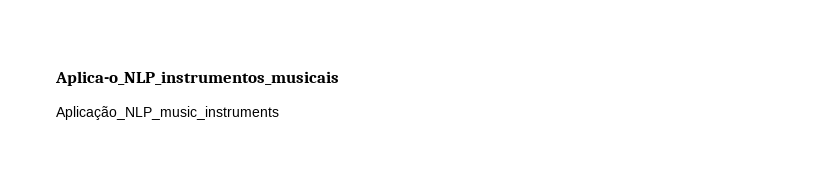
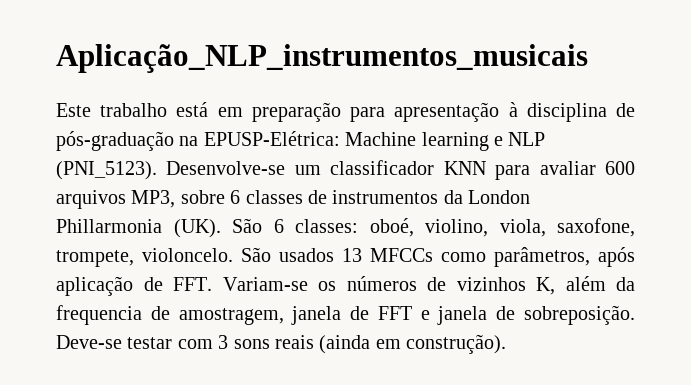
- Aplica-o_NLP_instrumentos_musicais
- Aplicação_NLP_music_instruments
+ Aplicação_NLP_instrumentos_musicais
+ Este trabalho está em preparação para apresentação à disciplina de pós-graduação na EPUSP-Elétrica: Machine learning e NLP (PNI_5123). Desenvolve-se um classificador KNN para avaliar 600 arquivos MP3, sobre 6 classes de instrumentos da London Phillarmonia (UK). São 6 classes: oboé, violino, viola, saxofone, trompete, violoncelo. São usados 13 MFCCs como parâmetros, após aplicação de FFT. Variam-se os números de vizinhos K, além da frequencia de amostragem, janela de FFT e janela de sobreposição. Deve-se testar com 3 sons reais (ainda em construção).

